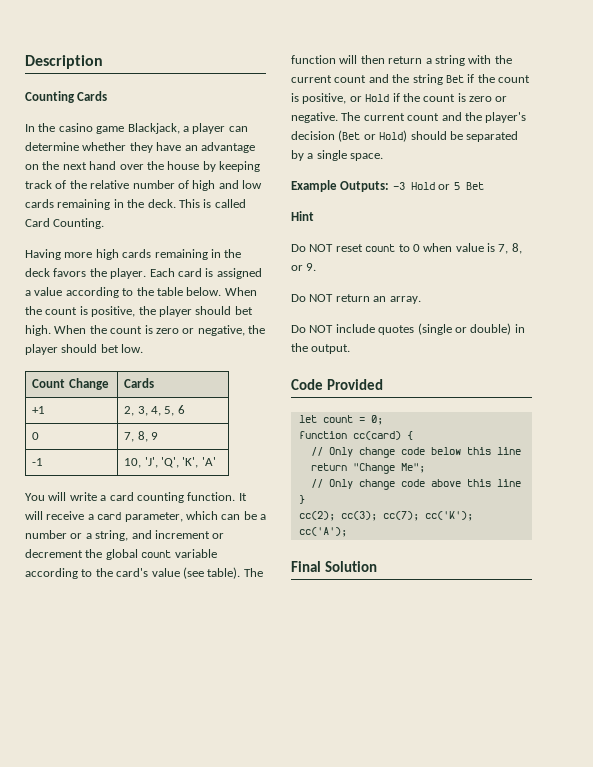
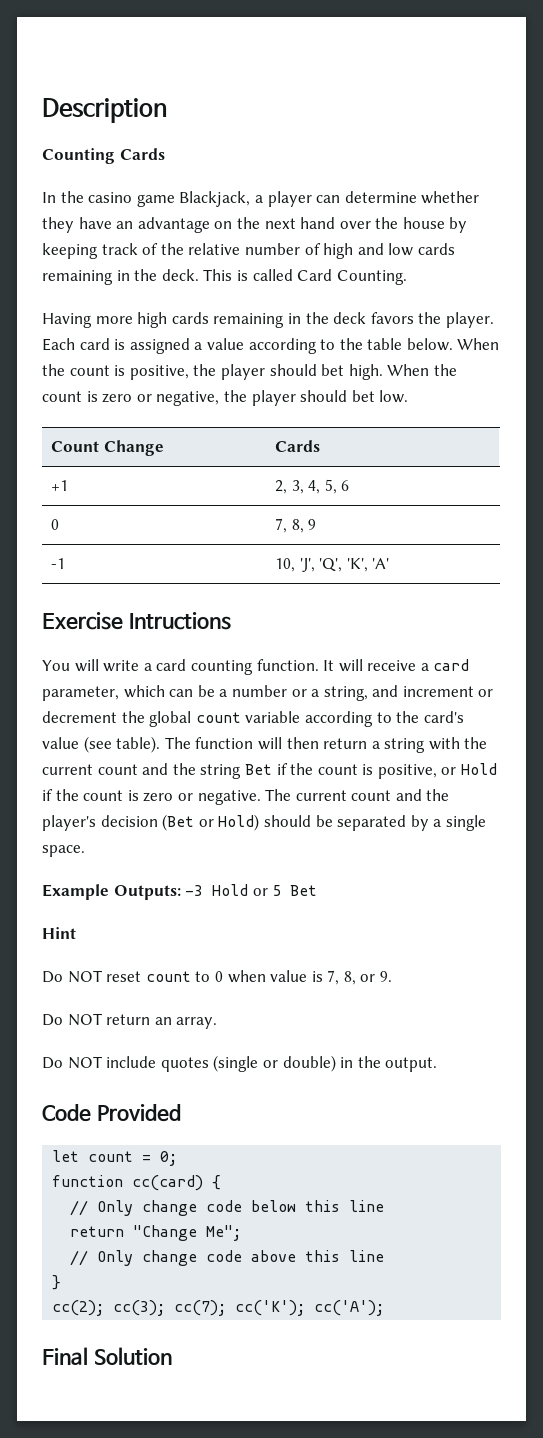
+ Exercise Intructions

